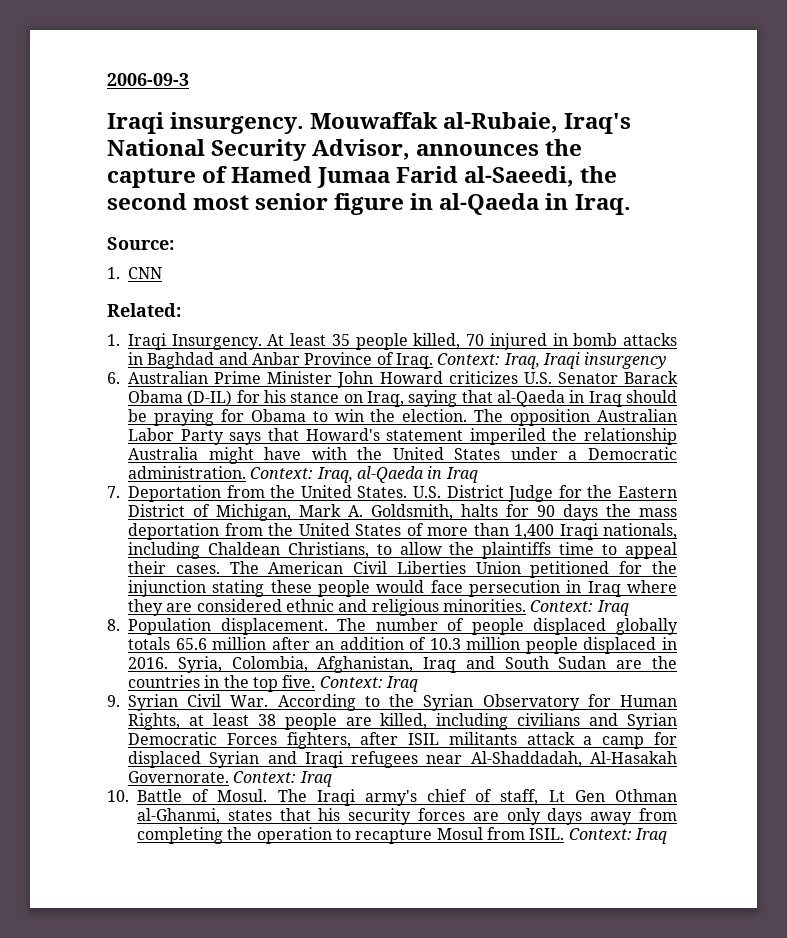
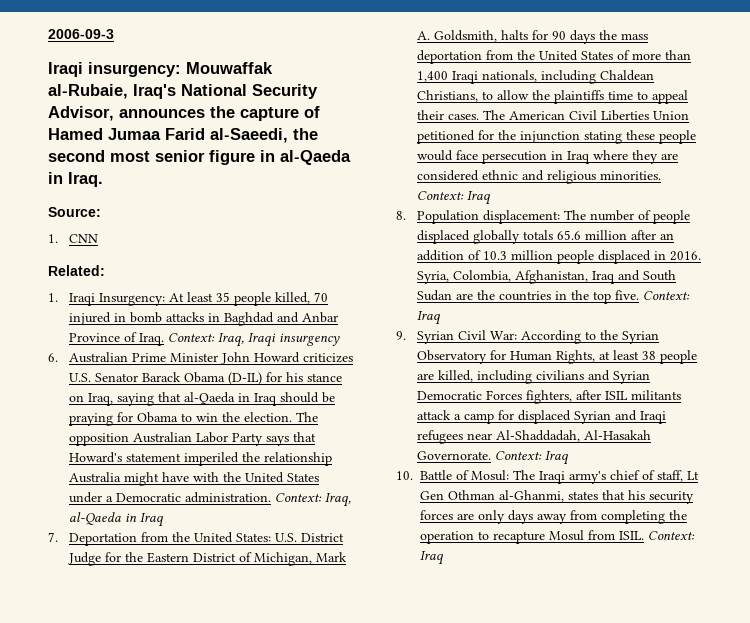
- Iraqi insurgency. Mouwaffak al-Rubaie, Iraq's National Security Advisor, announces the capture of Hamed Jumaa Farid al-Saeedi, the second most senior figure in al-Qaeda in Iraq.
+ Iraqi insurgency: Mouwaffak al-Rubaie, Iraq's National Security Advisor, announces the capture of Hamed Jumaa Farid al-Saeedi, the second most senior figure in al-Qaeda in Iraq.
- 1. Iraqi Insurgency. At least 35 people killed, 70 injured in bomb attacks in Baghdad and Anbar Province of Iraq.
+ 1. Iraqi Insurgency: At least 35 people killed, 70 injured in bomb attacks in Baghdad and Anbar Province of Iraq.
- 7. Deportation from the United States. U.S. District Judge for the Eastern District of Michigan, Mark A. Goldsmith, halts for 90 days the mass deportation from the United States of more than 1,400 Iraqi nationals, including Chaldean Christians, to allow the plaintiffs time to appeal their cases.
+ 7. Deportation from the United States: U.S. District Judge for the Eastern District of Michigan, Mark A. Goldsmith, halts for 90 days the mass deportation from the United States of more than 1,400 Iraqi nationals, including Chaldean Christians, to allow the plaintiffs time to appeal their cases.
- 8. Population displacement. The number of people displaced globally totals 65.6 million after an addition of 10.3 million people displaced in 2016.
+ 8. Population displacement: The number of people displaced globally totals 65.6 million after an addition of 10.3 million people displaced in 2016.
- 9. Syrian Civil War. According to the Syrian Observatory for Human Rights, at least 38 people are killed, including civilians and Syrian Democratic Forces fighters, after ISIL militants attack a camp for displaced Syrian and Iraqi refugees near Al-Shaddadah, Al-Hasakah Governorate.
+ 9. Syrian Civil War: According to the Syrian Observatory for Human Rights, at least 38 people are killed, including civilians and Syrian Democratic Forces fighters, after ISIL militants attack a camp for displaced Syrian and Iraqi refugees near Al-Shaddadah, Al-Hasakah Governorate.
- 10. Battle of Mosul. The Iraqi army's chief of staff, Lt Gen Othman al-Ghanmi, states that his security forces are only days away from completing the operation to recapture Mosul from ISIL.
+ 10. Battle of Mosul: The Iraqi army's chief of staff, Lt Gen Othman al-Ghanmi, states that his security forces are only days away from completing the operation to recapture Mosul from ISIL.

